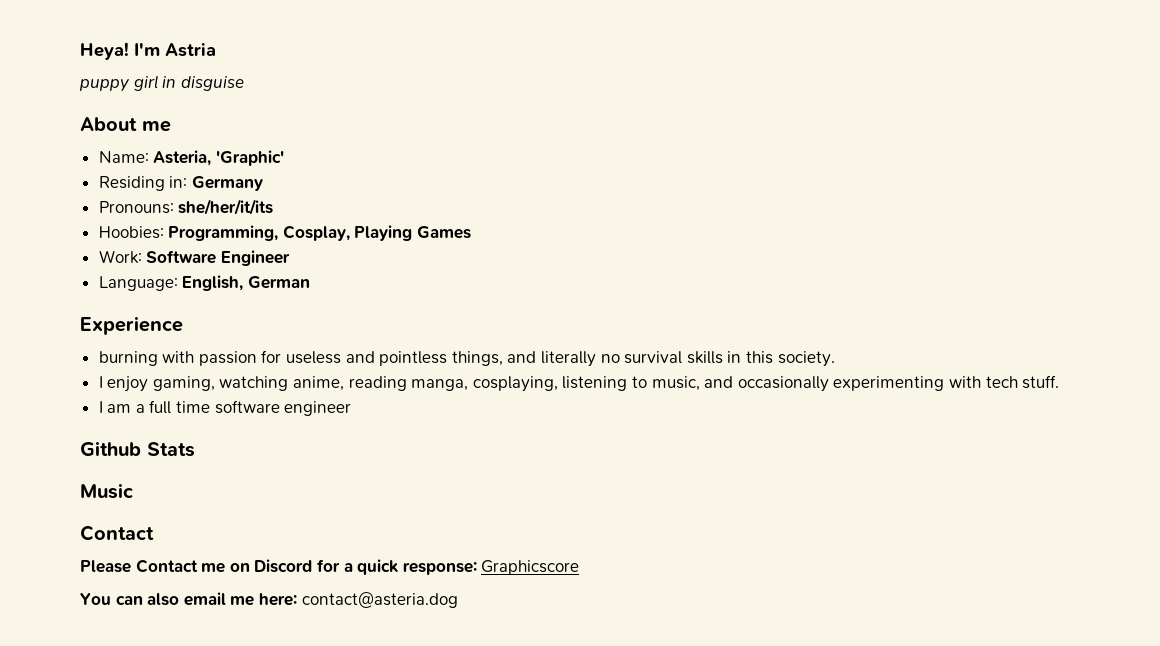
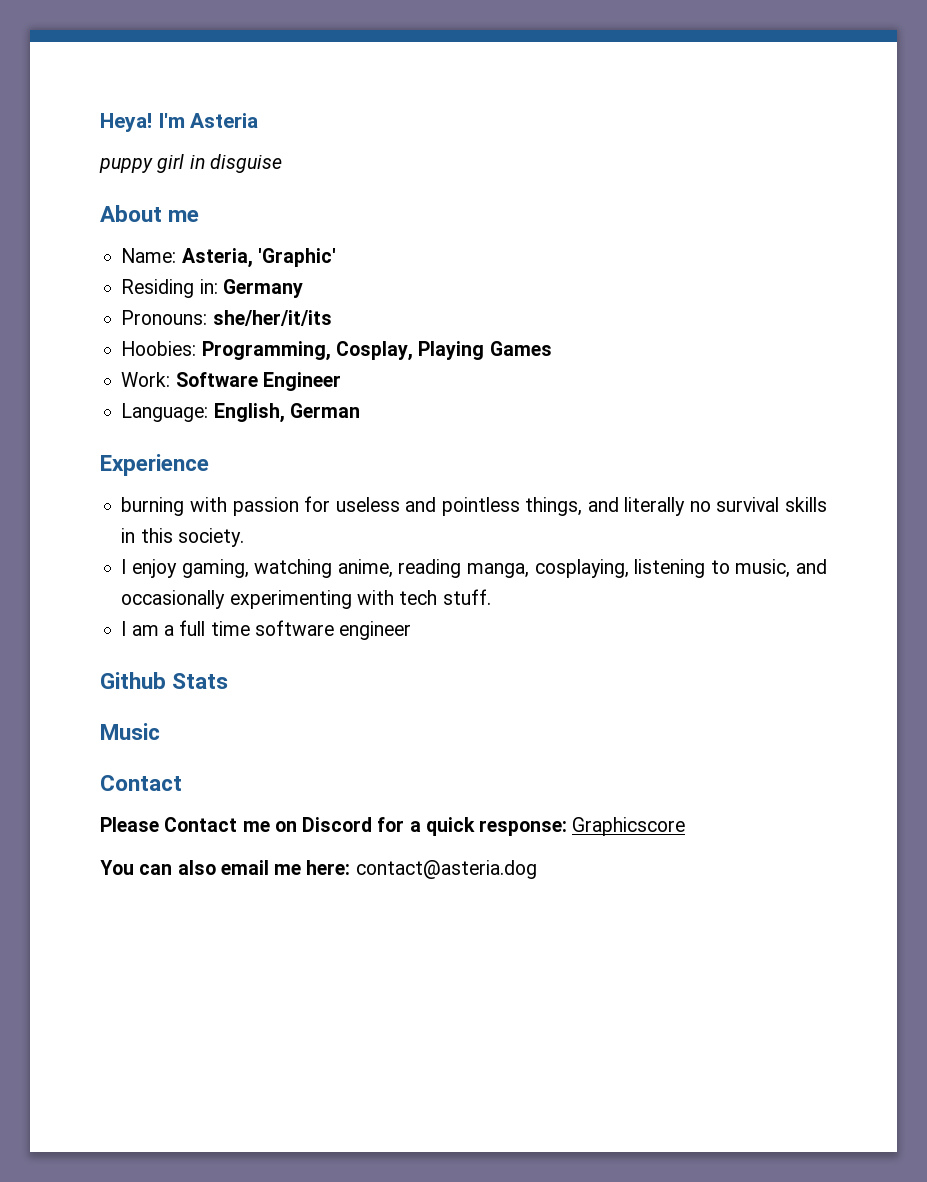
- I'm Astria
+ I'm Asteria

